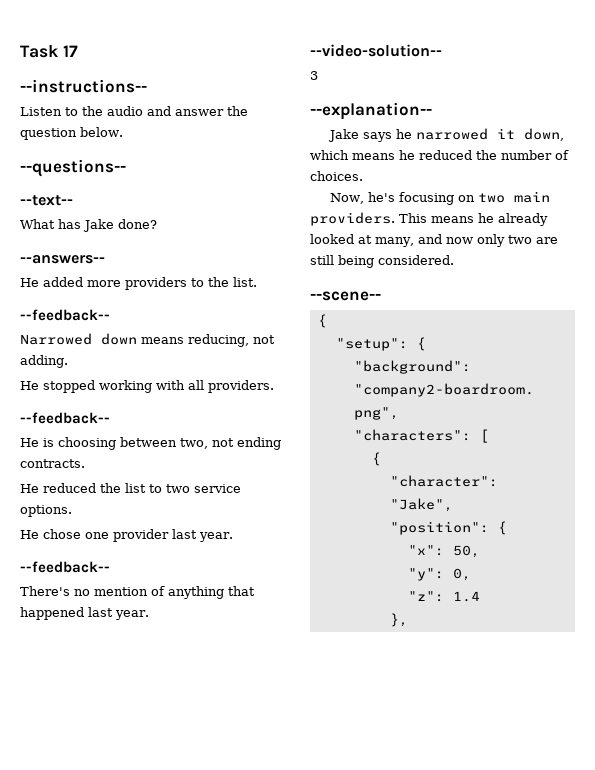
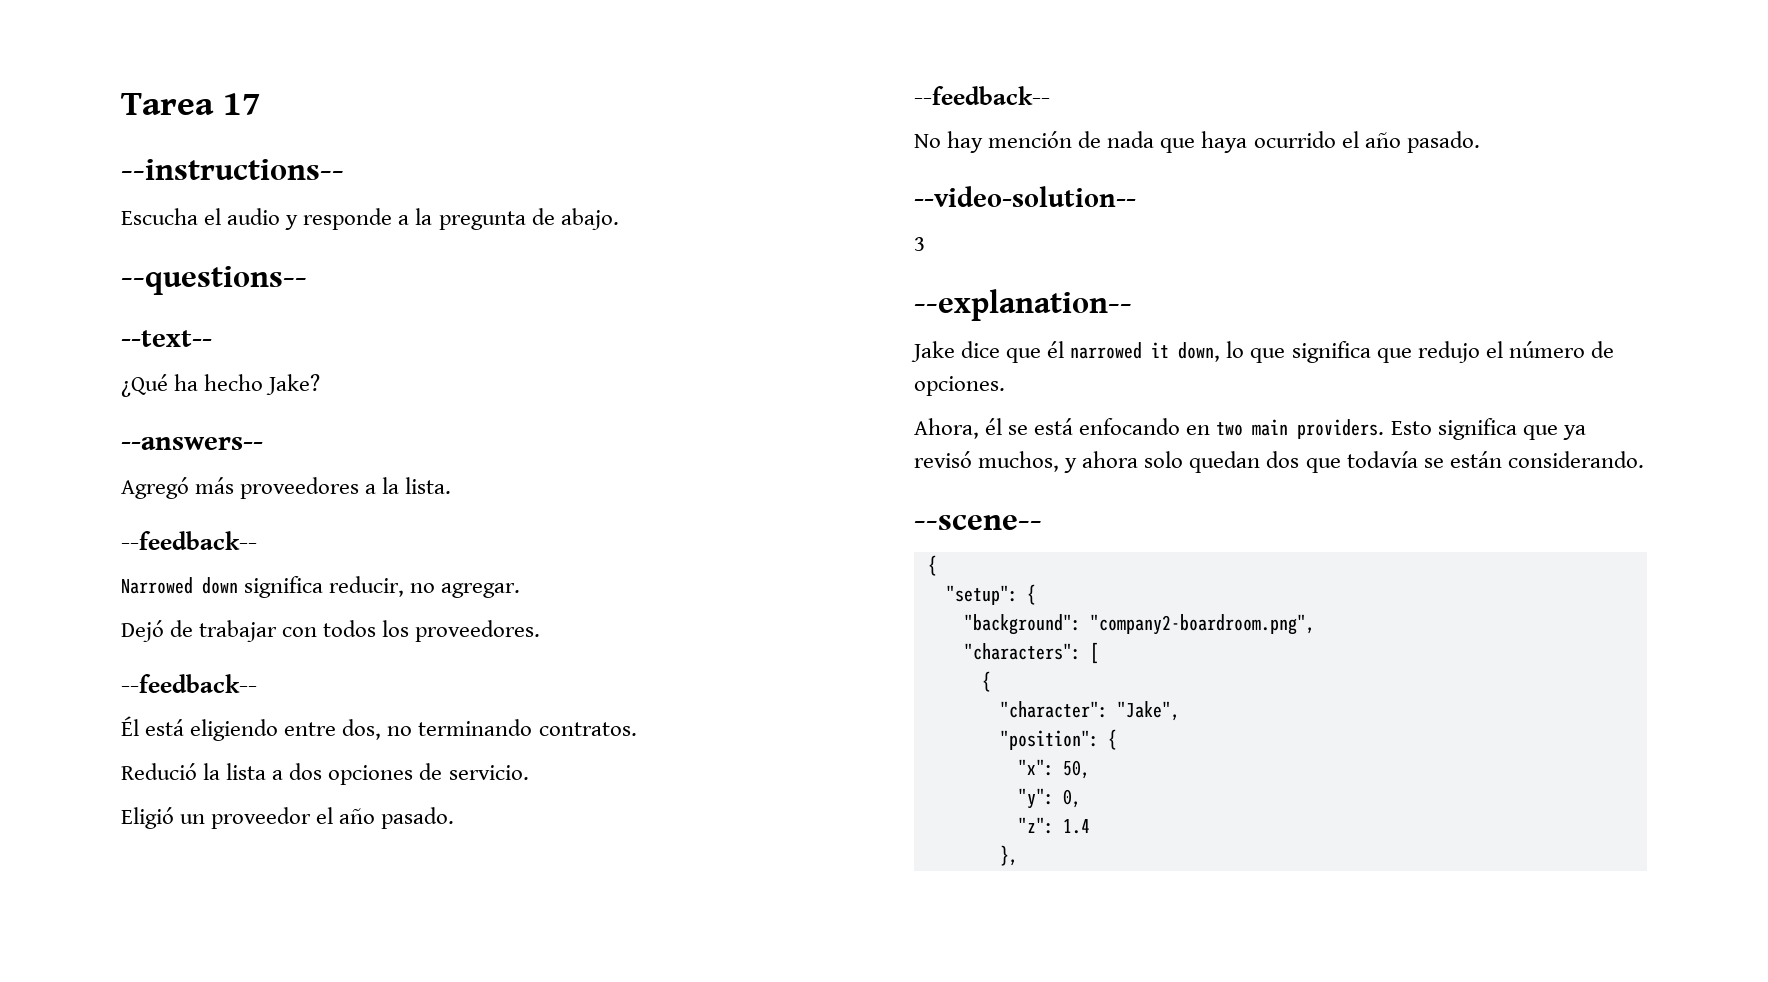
- Task 17
+ Tarea 17
- Listen to the audio and answer the question below.
+ Escucha el audio y responde a la pregunta de abajo.
  --questions--
  --text--
- What has Jake done?
+ ¿Qué ha hecho Jake?
  --answers--
- He added more providers to the list.
+ Agregó más proveedores a la lista.
  --feedback--
- Narrowed down means reducing, not adding.
- He stopped working with all providers.
+ Narrowed down significa reducir, no agregar.
+ Dejó de trabajar con todos los proveedores.
  --feedback--
- He is choosing between two, not ending contracts.
- He reduced the list to two service options.
- He chose one provider last year.
+ Él está eligiendo entre dos, no terminando contratos.
+ Redució la lista a dos opciones de servicio.
+ Eligió un proveedor el año pasado.
  --feedback--
- There's no mention of anything that happened last year.
+ No hay mención de nada que haya ocurrido el año pasado.
  --video-solution--
  3
  --explanation--
- Jake says he narrowed it down, which means he reduced the number of choices.
- Now, he's focusing on two main providers. This means he already looked at many, and now only two are still being considered.
+ Jake dice que él narrowed it down, lo que significa que redujo el número de opciones.
+ Ahora, él se está enfocando en two main providers. Esto significa que ya revisó muchos, y ahora solo quedan dos que todavía se están considerando.

